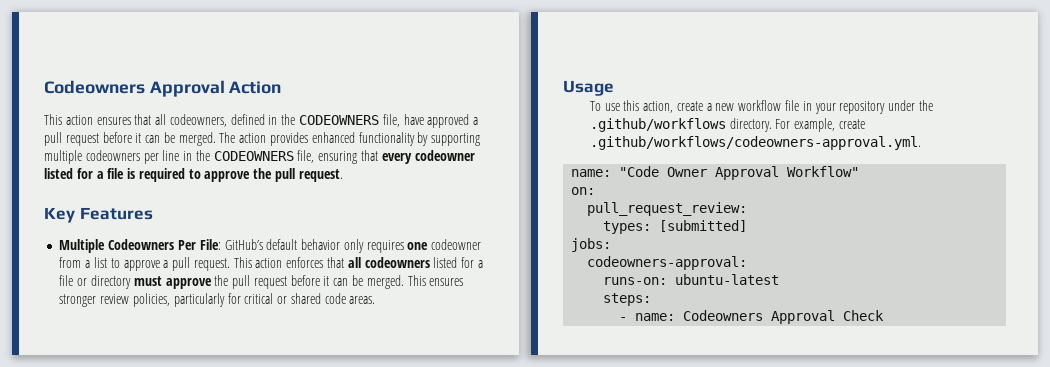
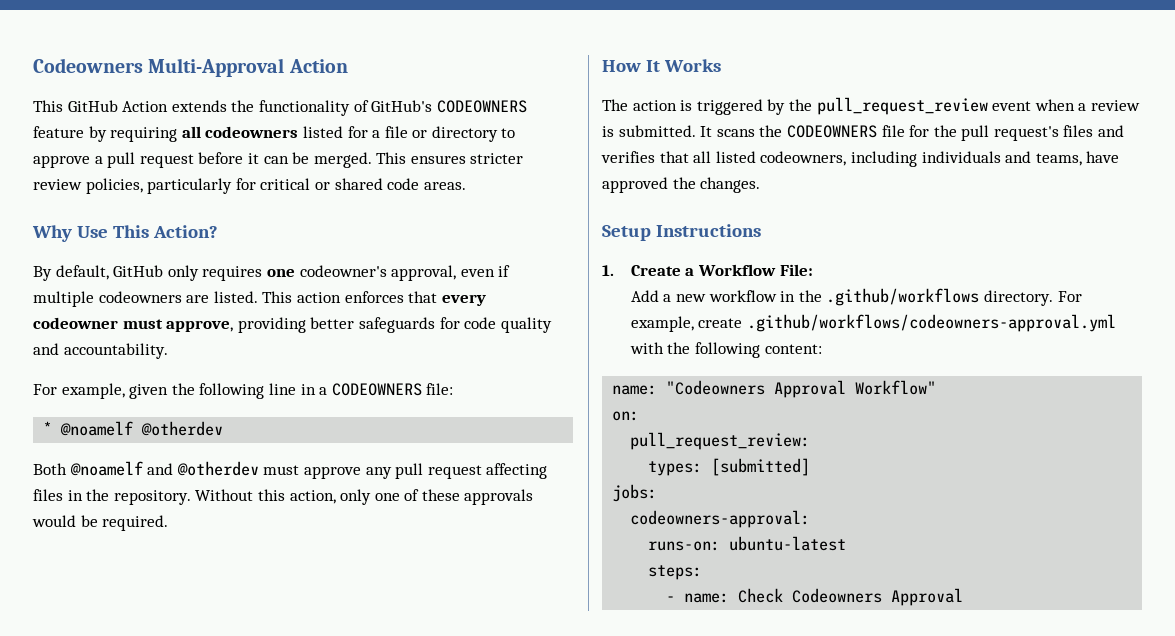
- Codeowners Approval Action
+ Codeowners Multi-Approval Action
- This action ensures that all codeowners, defined in the CODEOWNERS file, have approved a pull request before it can be merged. The action provides enhanced functionality by supporting multiple codeowners per line in the CODEOWNERS file, ensuring that every codeowner listed for a file is required to approve the pull request.
- Key Features
- Multiple Codeowners Per File: GitHub’s default behavior only requires one codeowner from a list to approve a pull request. This action enforces that all codeowners listed for a file or directory must approve the pull request before it can be merged.
+ This GitHub Action extends the functionality of GitHub's CODEOWNERS feature by requiring all codeowners listed for a file or directory to approve a pull request before it can be merged.
- This ensures stronger review policies, particularly for critical or shared code areas.
+ This ensures stricter review policies, particularly for critical or shared code areas.
- Usage
- To use this action, create a new workflow file in your repository under the .github/workflows directory.
+ Why Use This Action?
+ By default, GitHub only requires one codeowner's approval, even if multiple codeowners are listed. This action enforces that every codeowner must approve, providing better safeguards for code quality and accountability.
+ For example, given the following line in a CODEOWNERS file:
+ * @noamelf @otherdev
+ Both @noamelf and @otherdev must approve any pull request affecting files in the repository. Without this action, only one of these approvals would be required.
+ How It Works
+ The action is triggered by the pull_request_review event when a review is submitted. It scans the CODEOWNERS file for the pull request's files and verifies that all listed codeowners, including individuals and teams, have approved the changes.
+ Setup Instructions
+ 1. Create a Workflow File:
+ Add a new workflow in the .github/workflows directory.
- For example, create .github/workflows/codeowners-approval.yml.
- name: "Code Owner Approval Workflow"
+ For example, create .github/workflows/codeowners-approval.yml with the following content:
+ name: "Codeowners Approval Workflow"
- - name: Codeowners Approval Check
+ - name: Check Codeowners Approval

